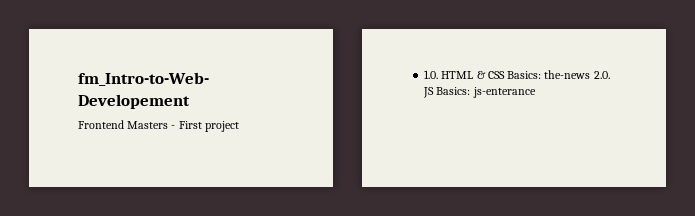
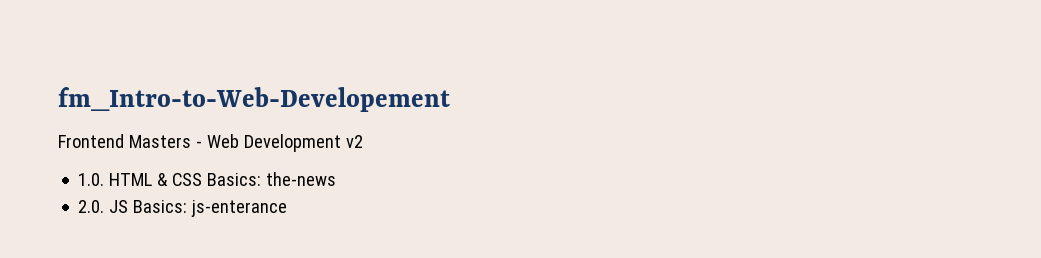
- Frontend Masters - First project
+ Frontend Masters - Web Development v2
- 1.0. HTML & CSS Basics: the-news 2.0. JS Basics: js-enterance
+ 1.0. HTML & CSS Basics: the-news
+ 2.0. JS Basics: js-enterance

